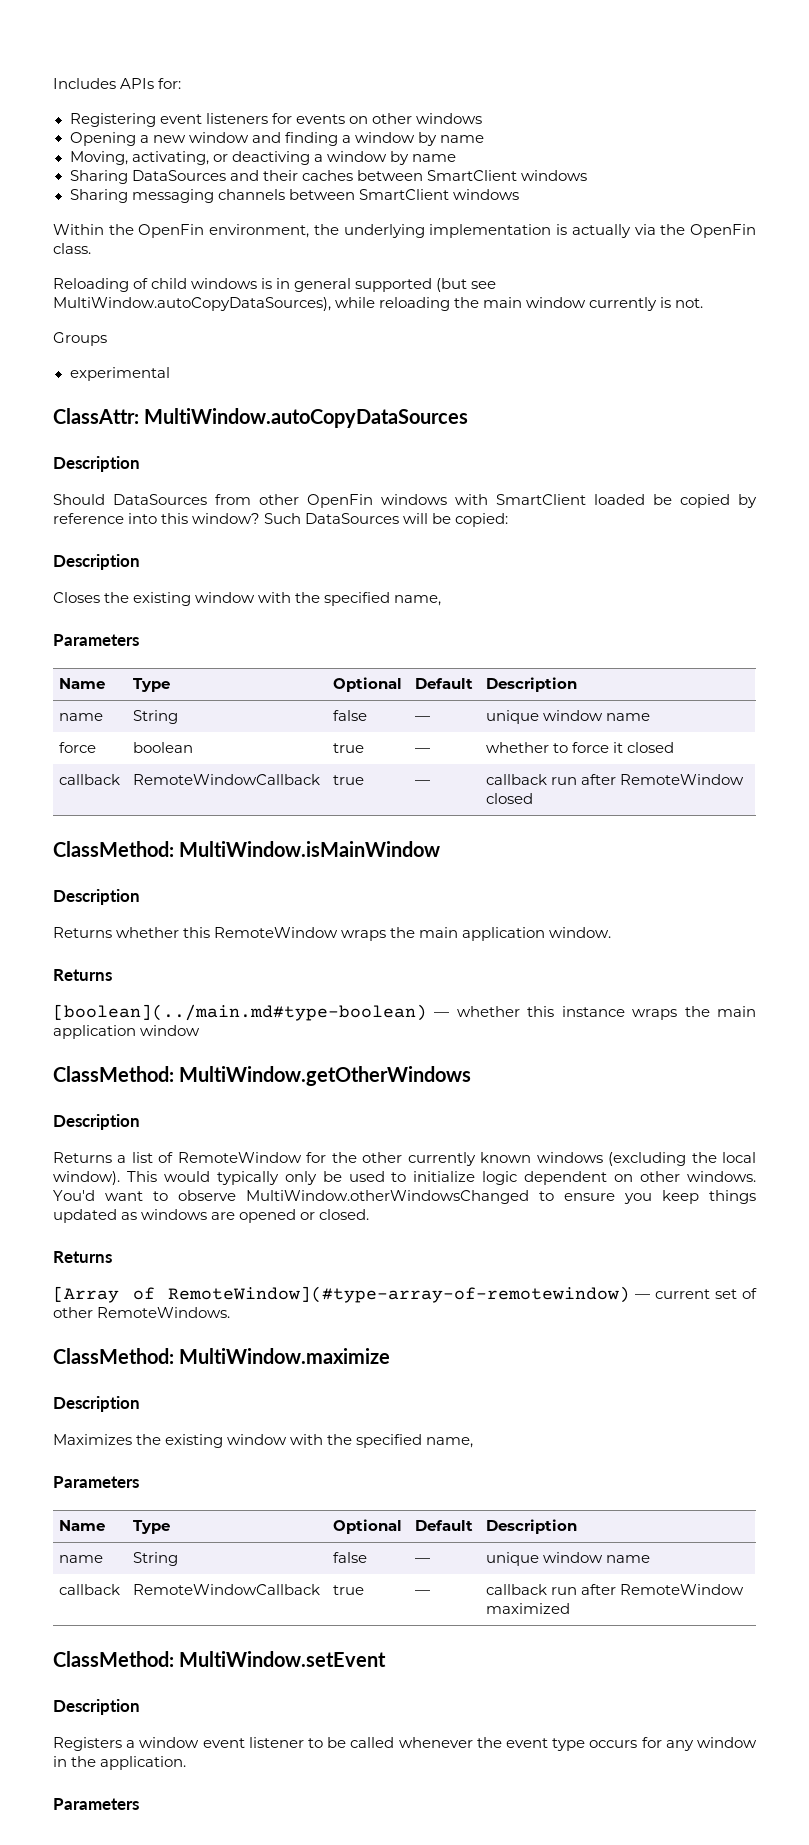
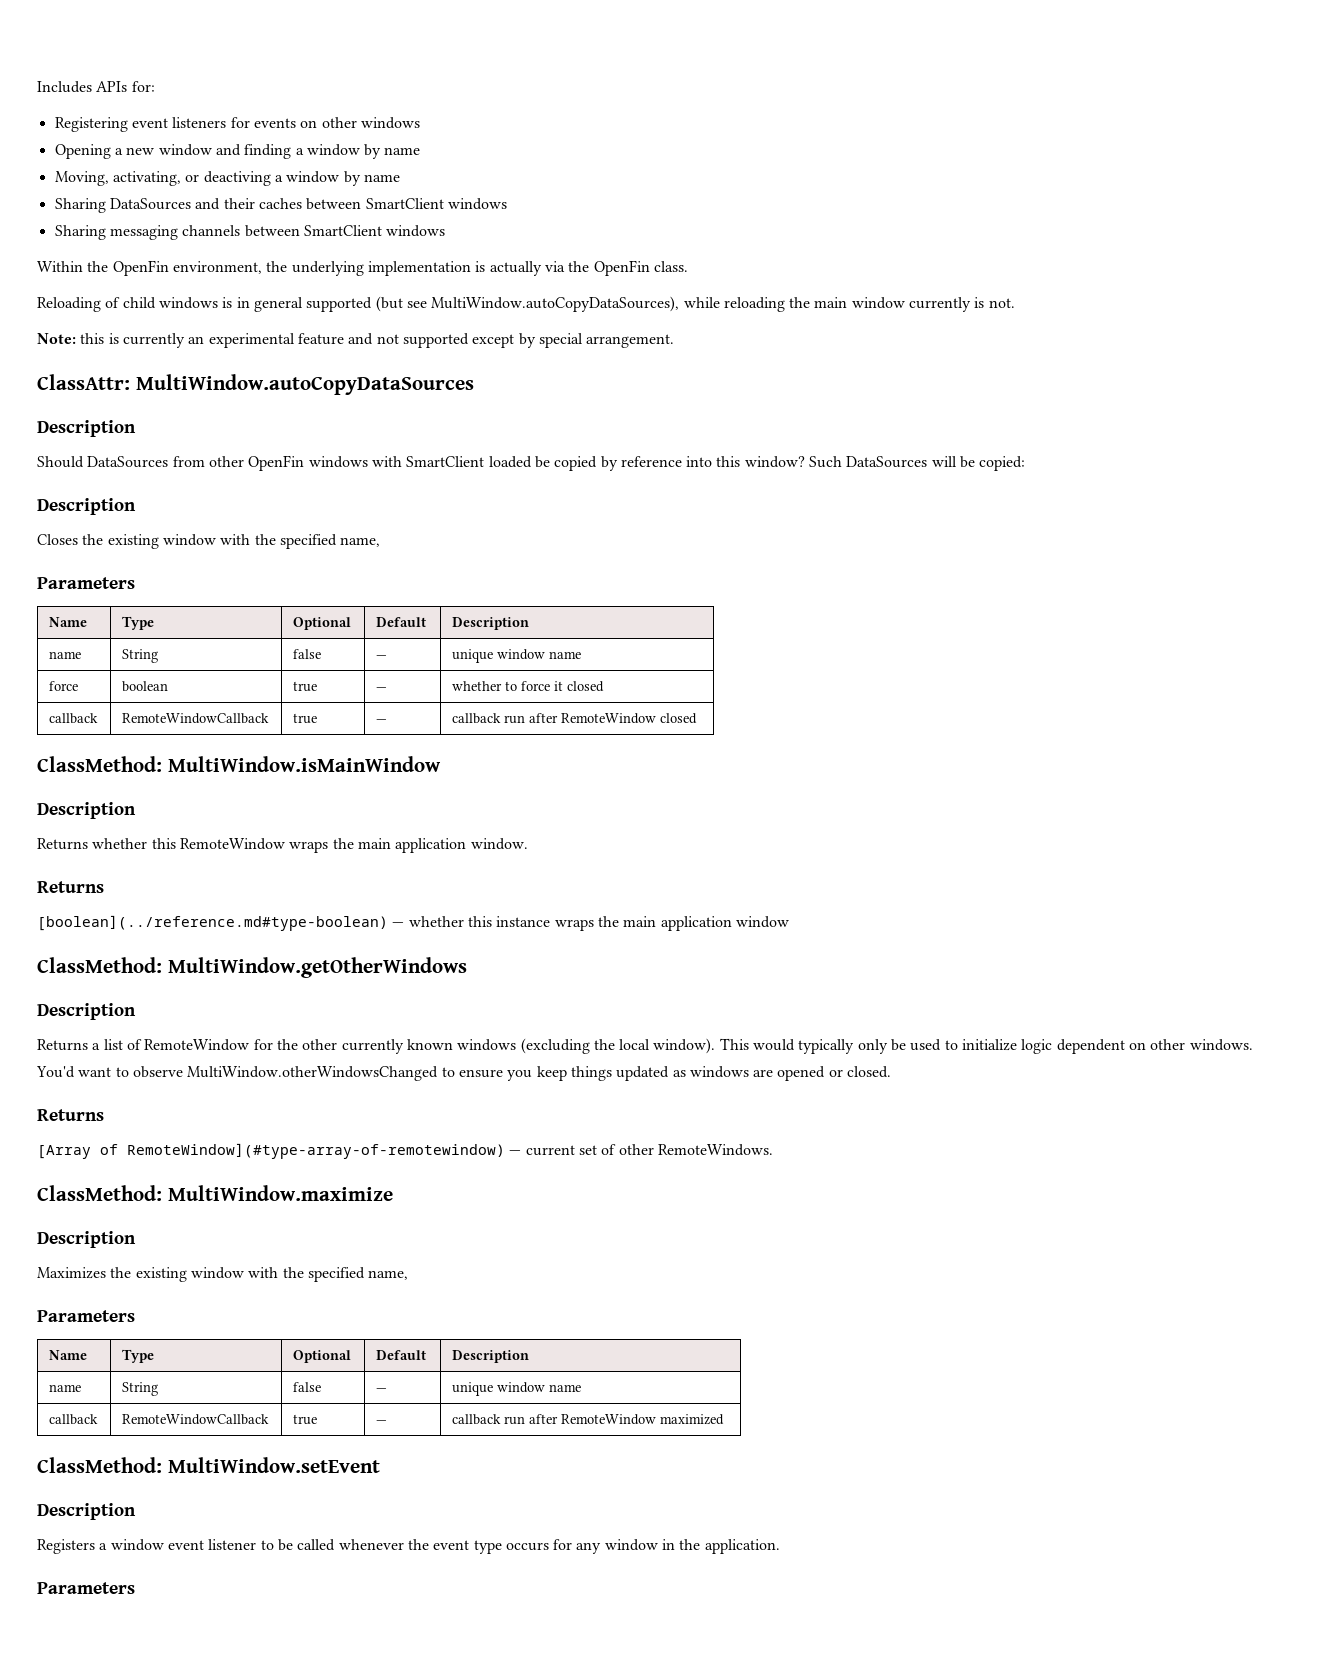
- Groups
- experimental
+ Note: this is currently an experimental feature and not supported except by special arrangement.
- [boolean](../main.md#type-boolean) — whether this instance wraps the main application window
+ [boolean](../reference.md#type-boolean) — whether this instance wraps the main application window

